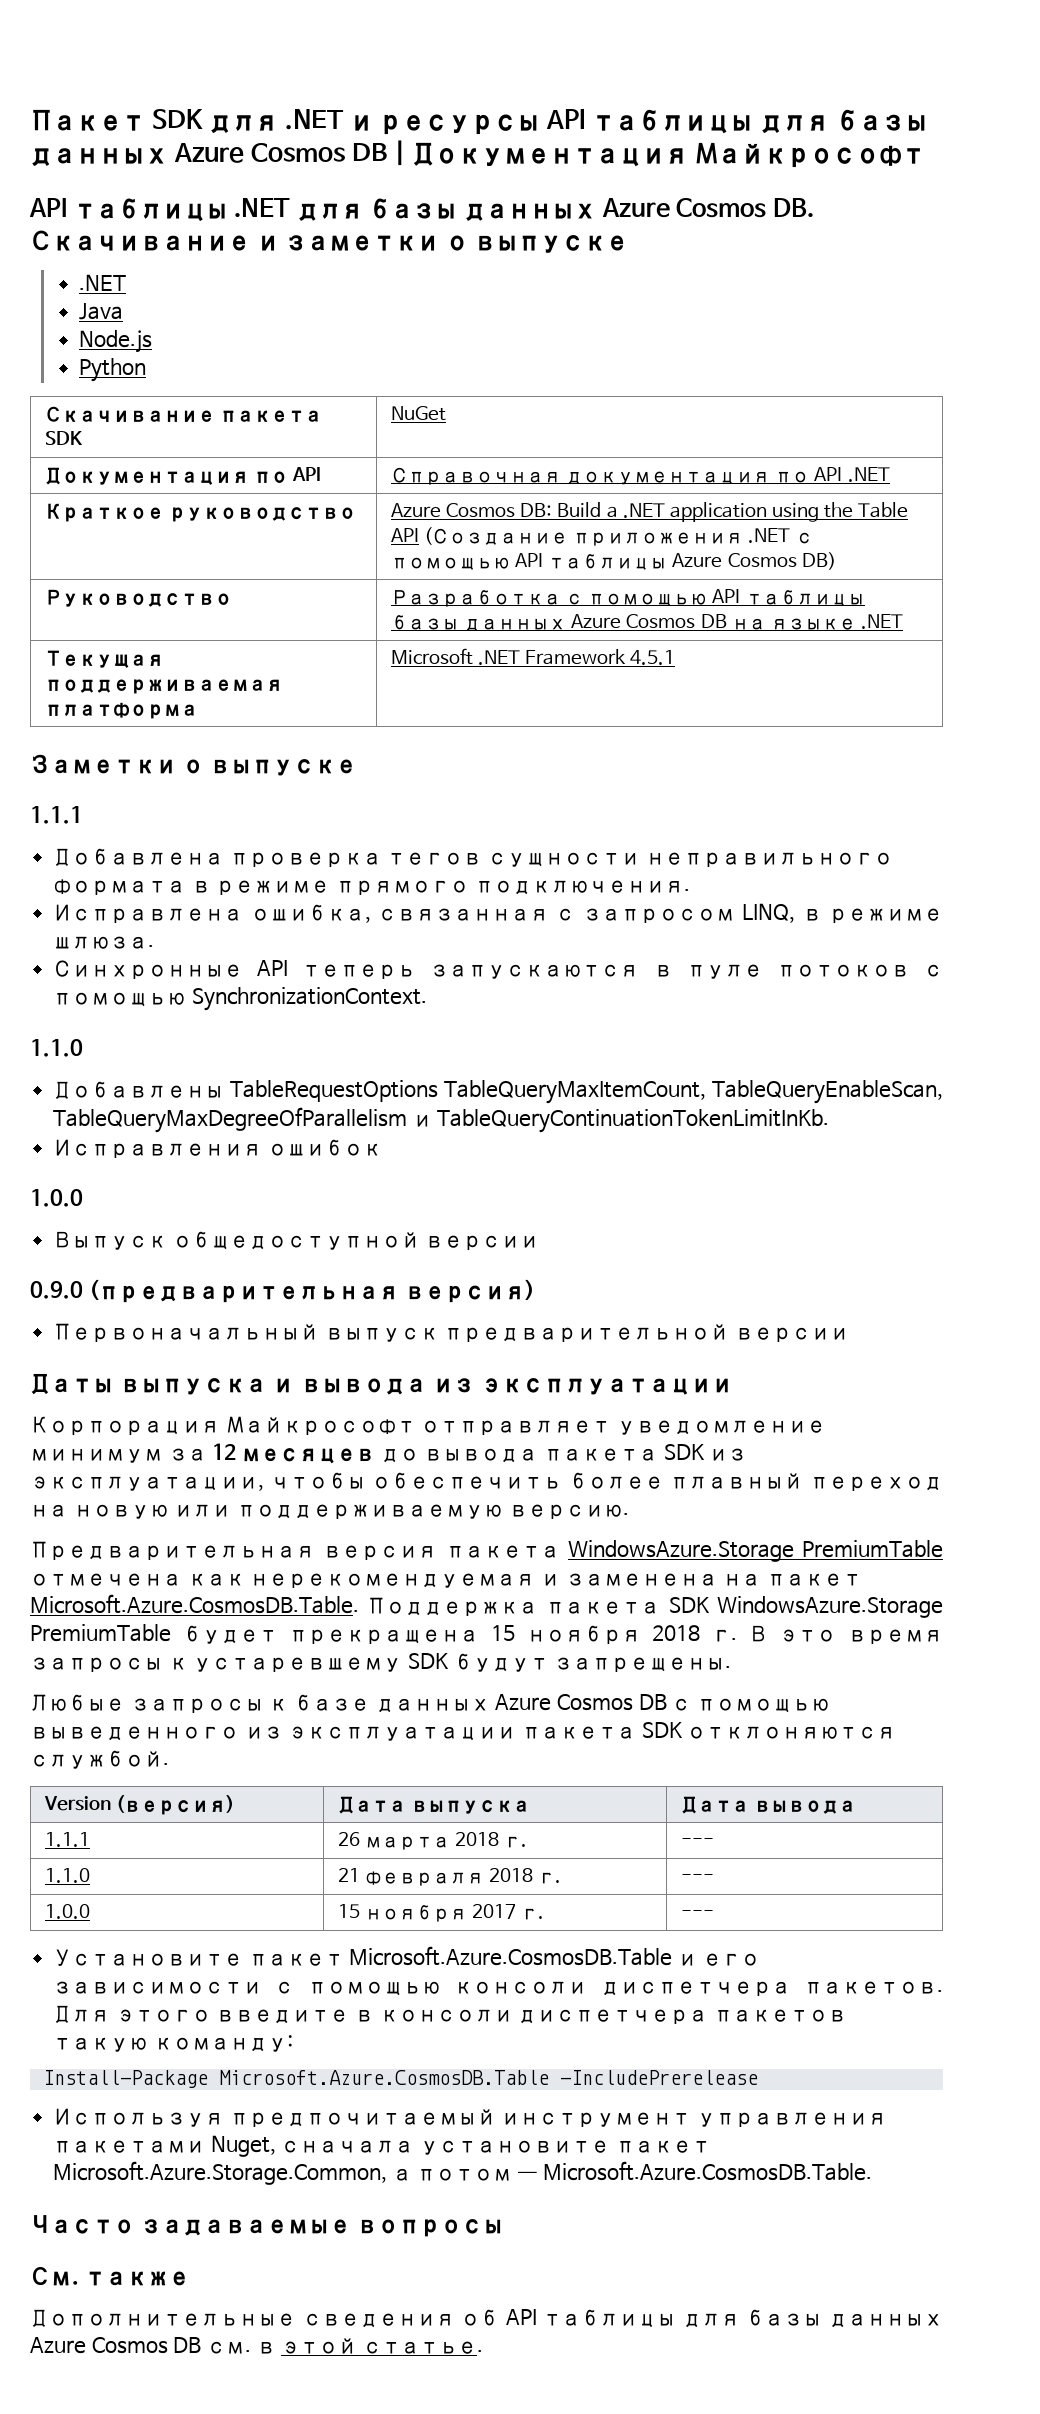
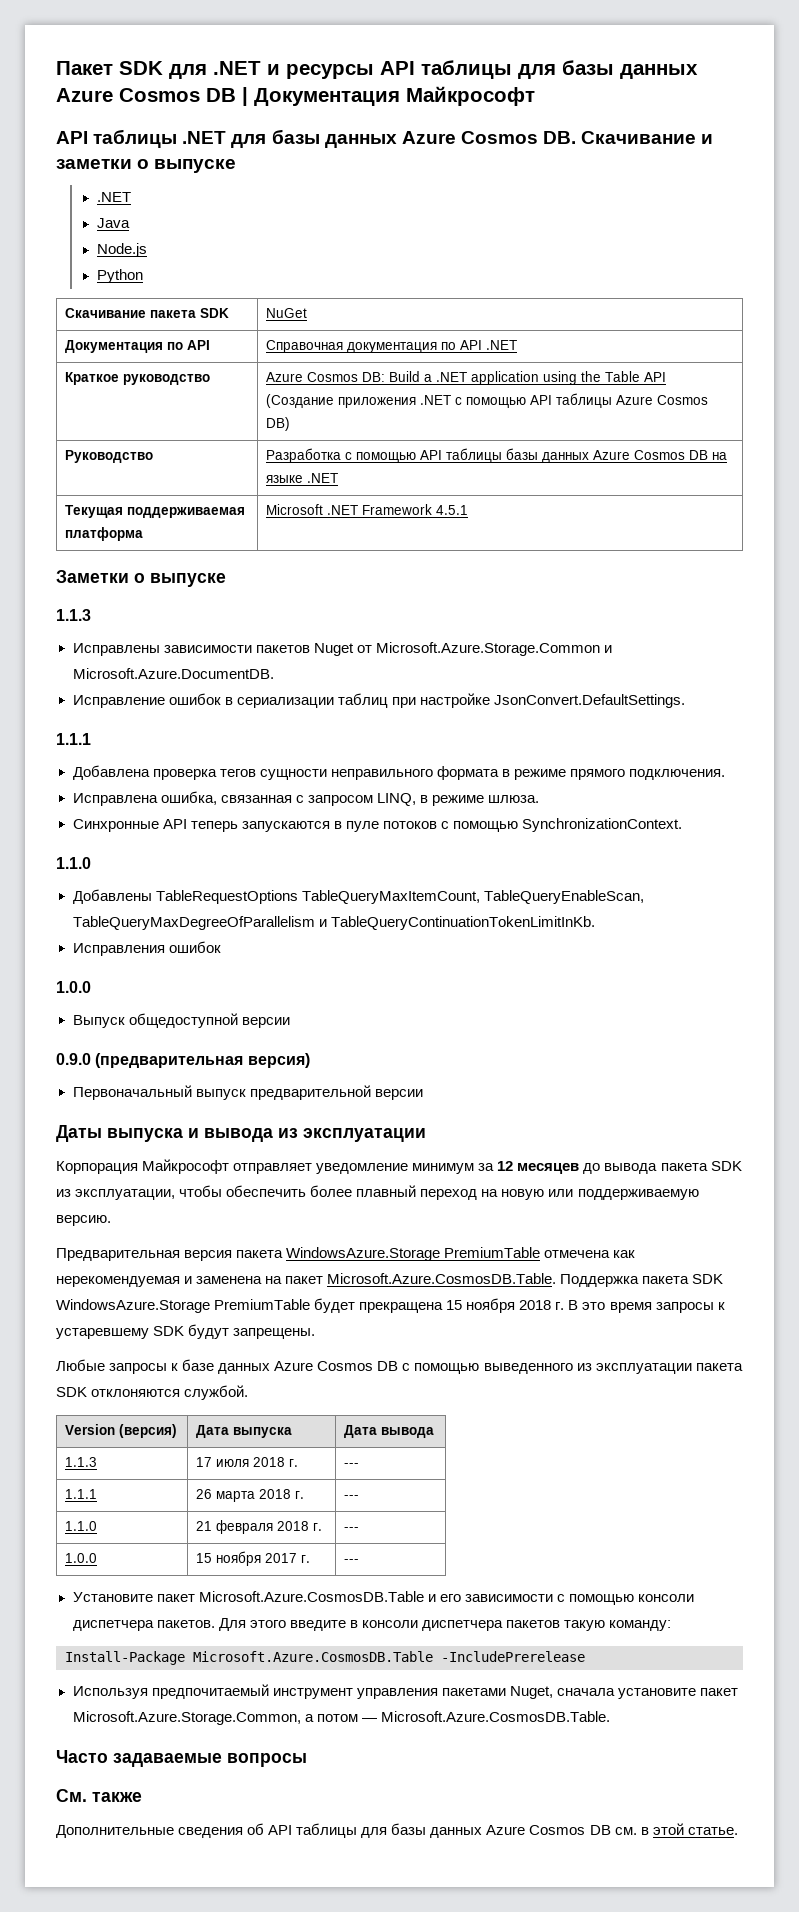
  Заметки о выпуске
+ 1.1.3
+ Исправлены зависимости пакетов Nuget от Microsoft.Azure.Storage.Common и Microsoft.Azure.DocumentDB.
+ Исправление ошибок в сериализации таблиц при настройке JsonConvert.DefaultSettings.
+ 1.1.3 | 17 июля 2018 г. | ---

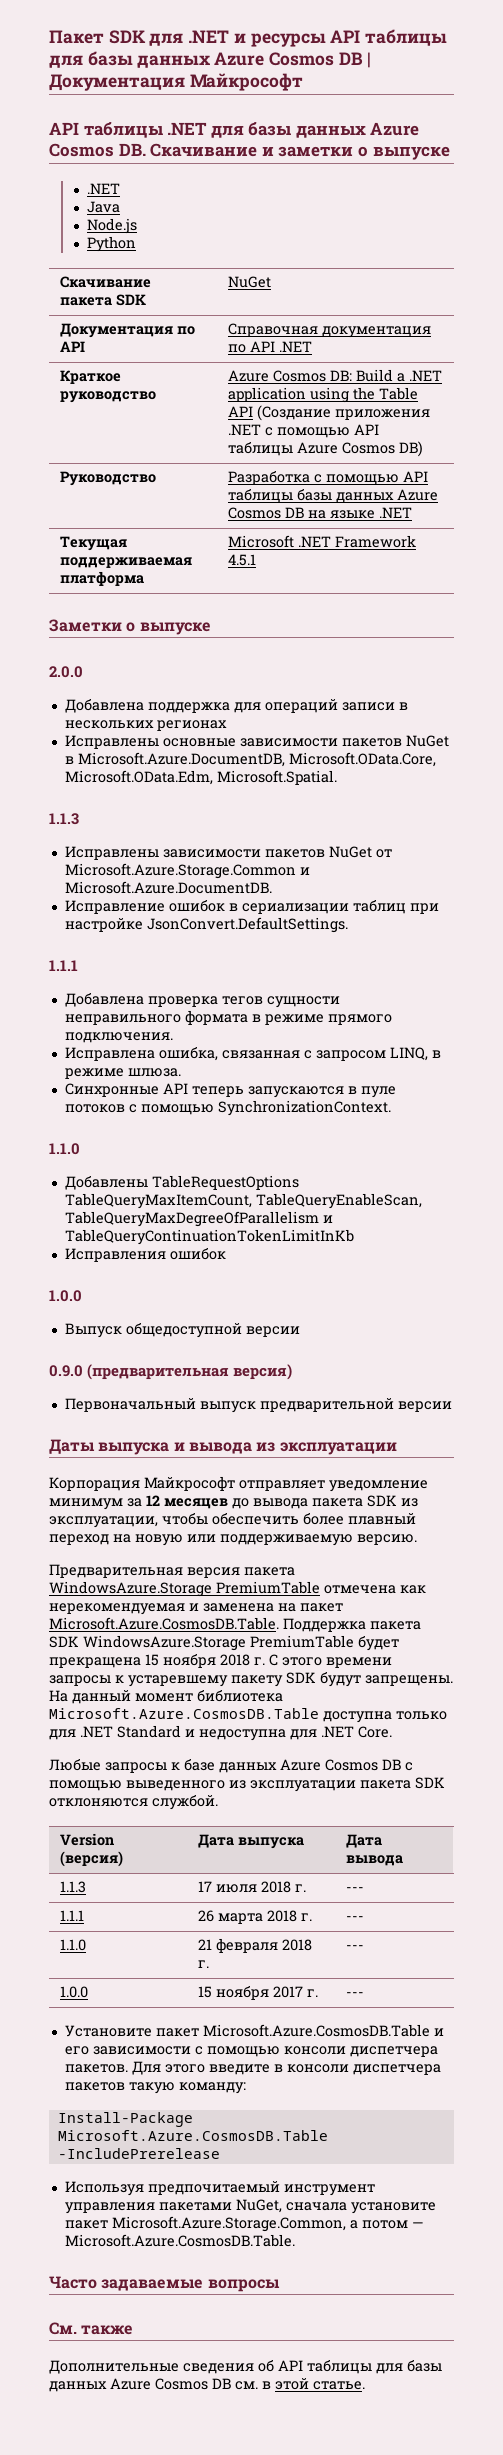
+ 2.0.0
+ Добавлена поддержка для операций записи в нескольких регионах
+ Исправлены основные зависимости пакетов NuGet в Microsoft.Azure.DocumentDB, Microsoft.OData.Core, Microsoft.OData.Edm, Microsoft.Spatial.
- Исправлены зависимости пакетов Nuget от Microsoft.Azure.Storage.Common и Microsoft.Azure.DocumentDB.
+ Исправлены зависимости пакетов NuGet от Microsoft.Azure.Storage.Common и Microsoft.Azure.DocumentDB.
- Добавлены TableRequestOptions TableQueryMaxItemCount, TableQueryEnableScan, TableQueryMaxDegreeOfParallelism и TableQueryContinuationTokenLimitInKb.
+ Добавлены TableRequestOptions TableQueryMaxItemCount, TableQueryEnableScan, TableQueryMaxDegreeOfParallelism и TableQueryContinuationTokenLimitInKb
- Предварительная версия пакета WindowsAzure.Storage PremiumTable отмечена как нерекомендуемая и заменена на пакет Microsoft.Azure.CosmosDB.Table. Поддержка пакета SDK WindowsAzure.Storage PremiumTable будет прекращена 15 ноября 2018 г. В это время запросы к устаревшему SDK будут запрещены.
+ Предварительная версия пакета WindowsAzure.Storage PremiumTable отмечена как нерекомендуемая и заменена на пакет Microsoft.Azure.CosmosDB.Table. Поддержка пакета SDK WindowsAzure.Storage PremiumTable будет прекращена 15 ноября 2018 г. С этого времени запросы к устаревшему пакету SDK будут запрещены. На данный момент библиотека Microsoft.Azure.CosmosDB.Table доступна только для .NET Standard и недоступна для .NET Core.
- Используя предпочитаемый инструмент управления пакетами Nuget, сначала установите пакет Microsoft.Azure.Storage.Common, а потом — Microsoft.Azure.CosmosDB.Table.
+ Используя предпочитаемый инструмент управления пакетами NuGet, сначала установите пакет Microsoft.Azure.Storage.Common, а потом — Microsoft.Azure.CosmosDB.Table.

